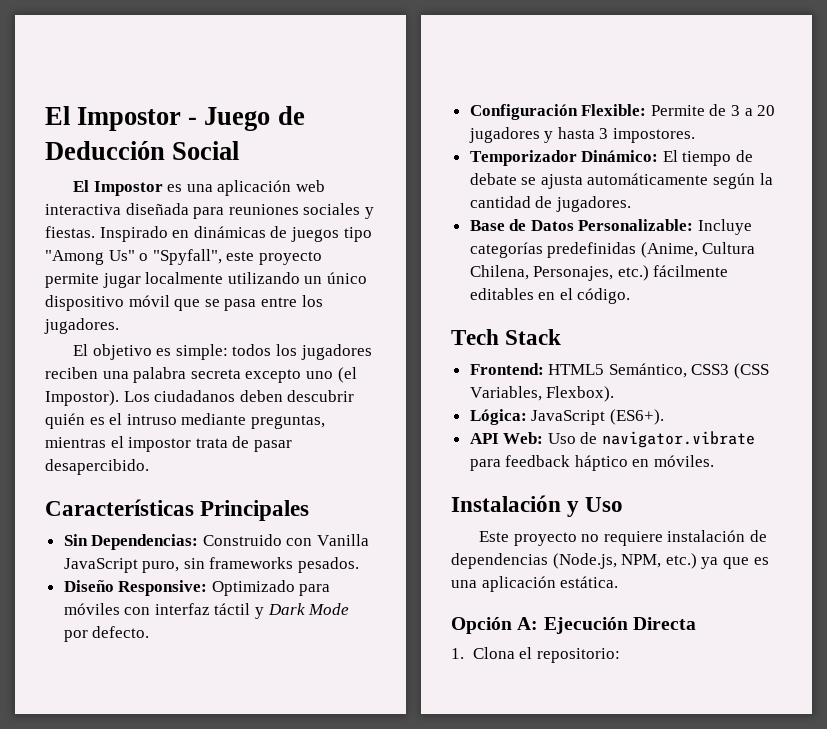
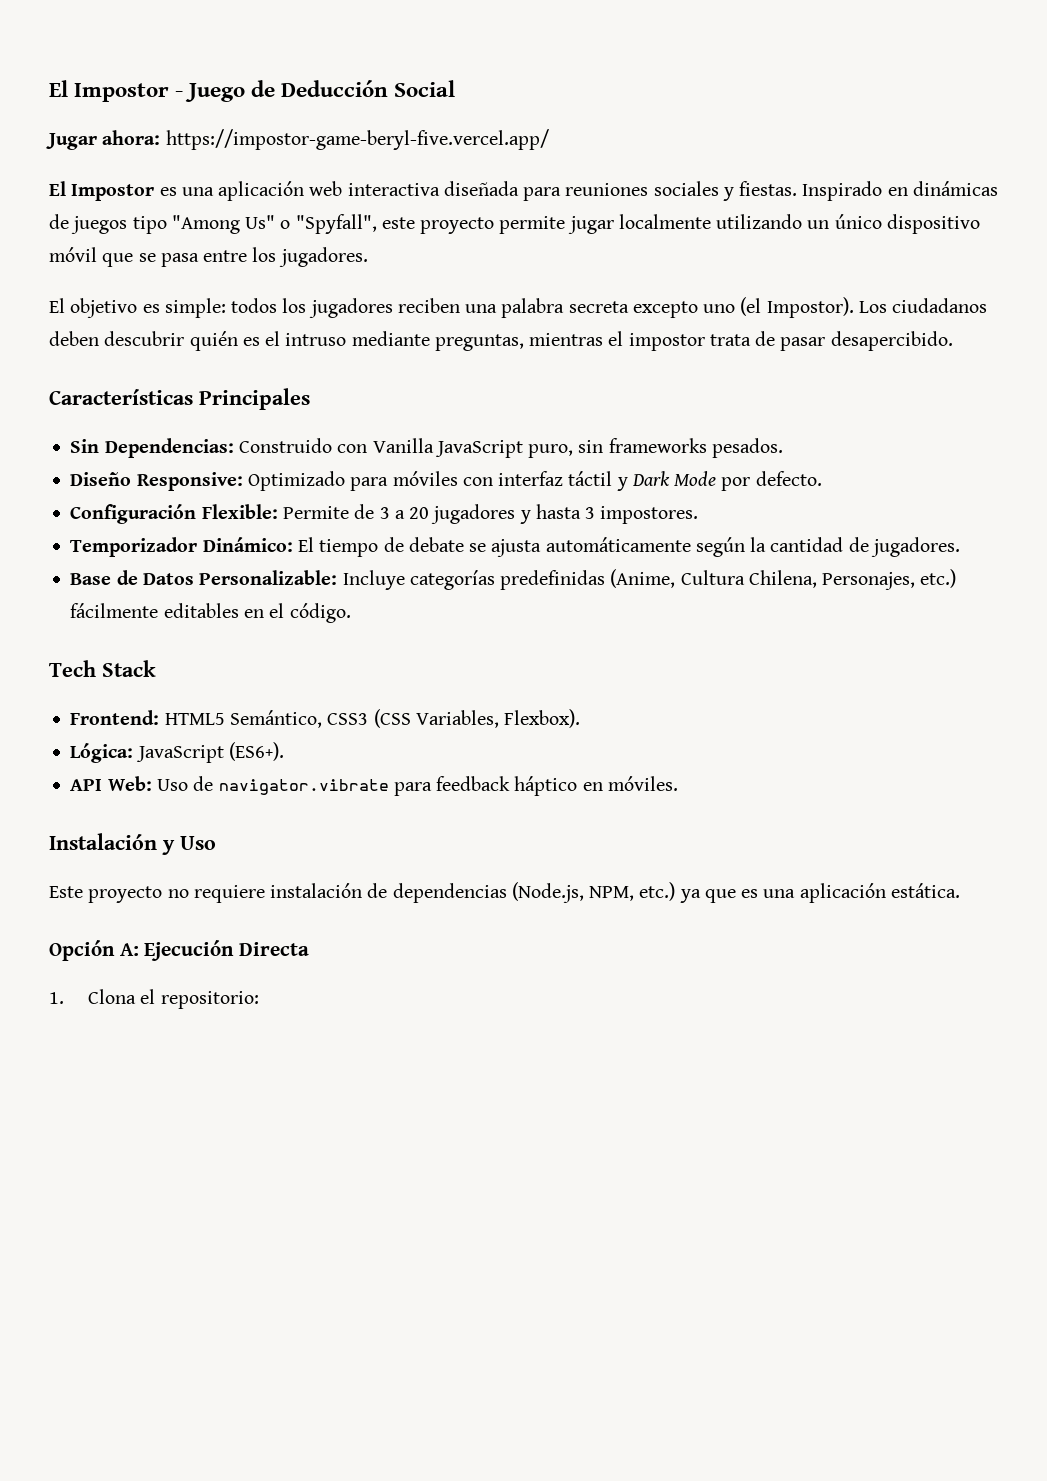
+ Jugar ahora: https://impostor-game-beryl-five.vercel.app/

